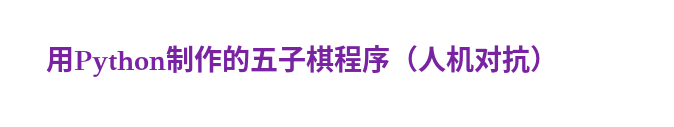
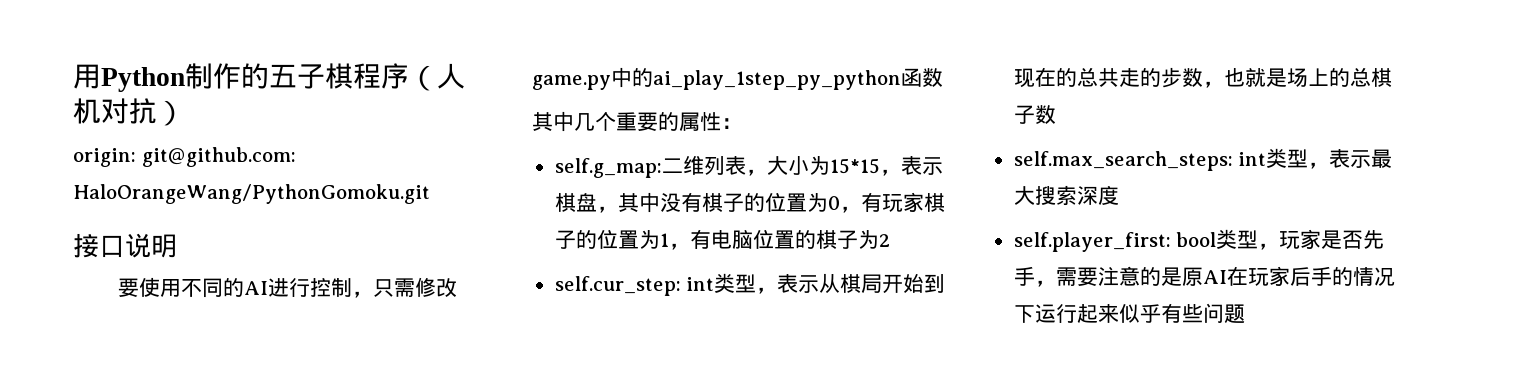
+ origin: git@github.com: HaloOrangeWang/PythonGomoku.git
+ 接口说明
+ 要使用不同的AI进行控制，只需修改game.py中的ai_play_1step_py_python函数
+ 其中几个重要的属性：
+ self.g_map:二维列表，大小为15*15，表示棋盘，其中没有棋子的位置为0，有玩家棋子的位置为1，有电脑位置的棋子为2
+ self.cur_step: int类型，表示从棋局开始到现在的总共走的步数，也就是场上的总棋子数
+ self.max_search_steps: int类型，表示最大搜索深度
+ self.player_first: bool类型，玩家是否先手，需要注意的是原AI在玩家后手的情况下运行起来似乎有些问题

